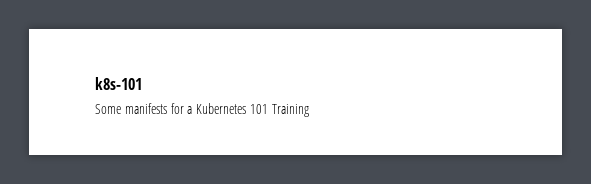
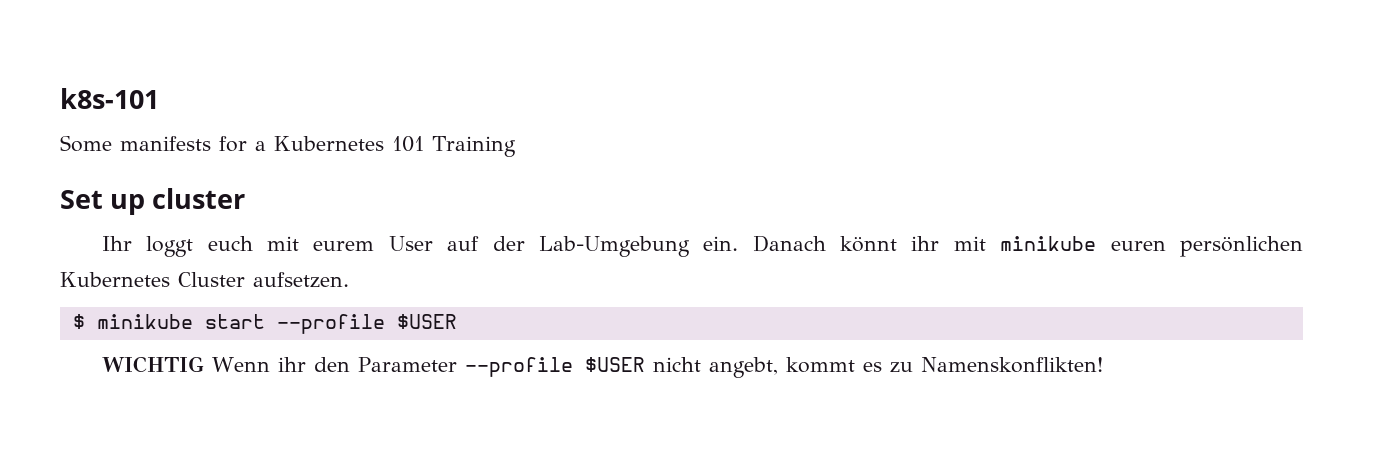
+ Set up cluster
+ Ihr loggt euch mit eurem User auf der Lab-Umgebung ein. Danach könnt ihr mit minikube euren persönlichen Kubernetes Cluster aufsetzen.
+ $ minikube start --profile $USER
+ WICHTIG Wenn ihr den Parameter --profile $USER nicht angebt, kommt es zu Namenskonflikten!

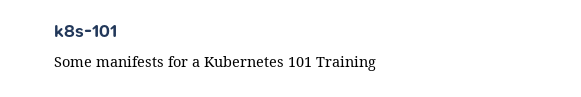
- Set up cluster
- Ihr loggt euch mit eurem User auf der Lab-Umgebung ein. Danach könnt ihr mit minikube euren persönlichen Kubernetes Cluster aufsetzen.
- $ minikube start --profile $USER
- WICHTIG Wenn ihr den Parameter --profile $USER nicht angebt, kommt es zu Namenskonflikten!

